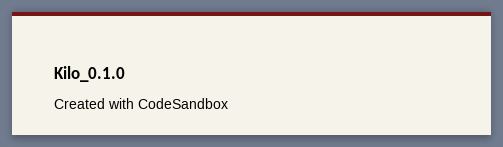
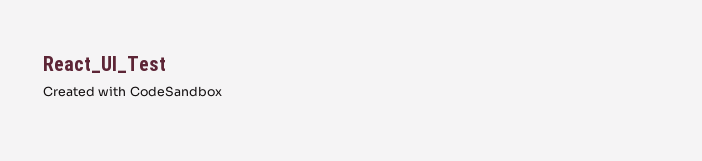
- Kilo_0.1.0
+ React_UI_Test

